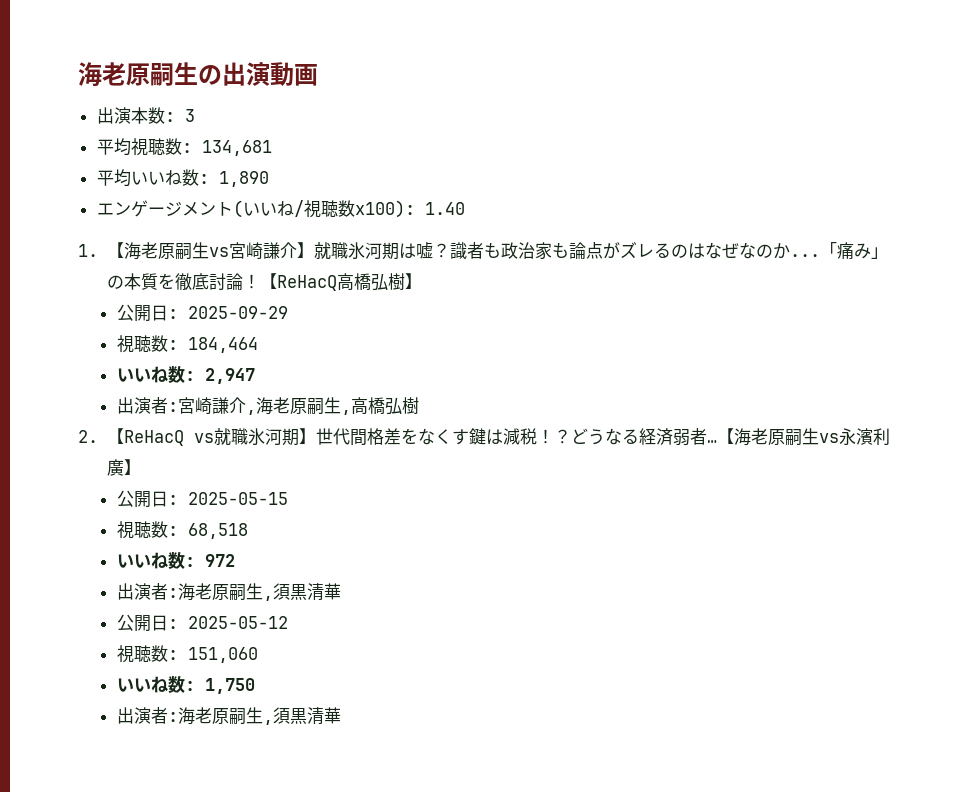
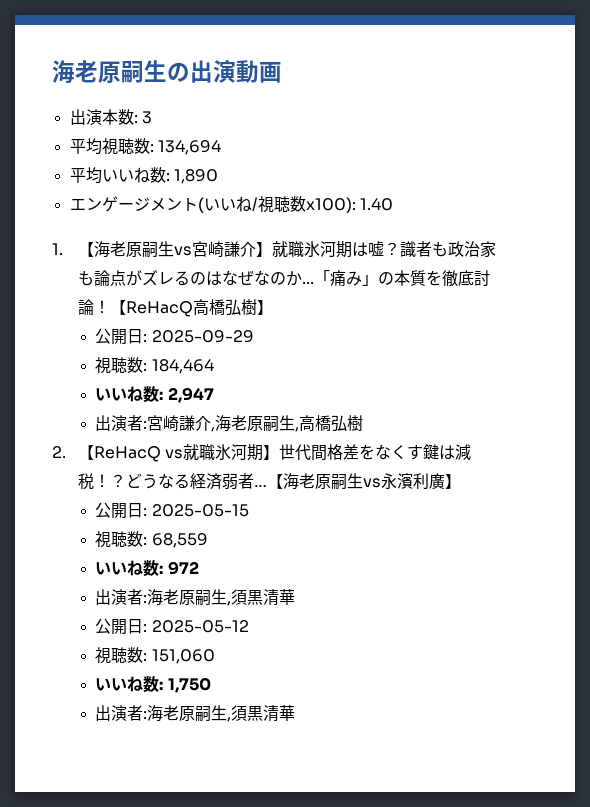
- 平均視聴数: 134,681
+ 平均視聴数: 134,694
- 視聴数: 68,518
+ 視聴数: 68,559

